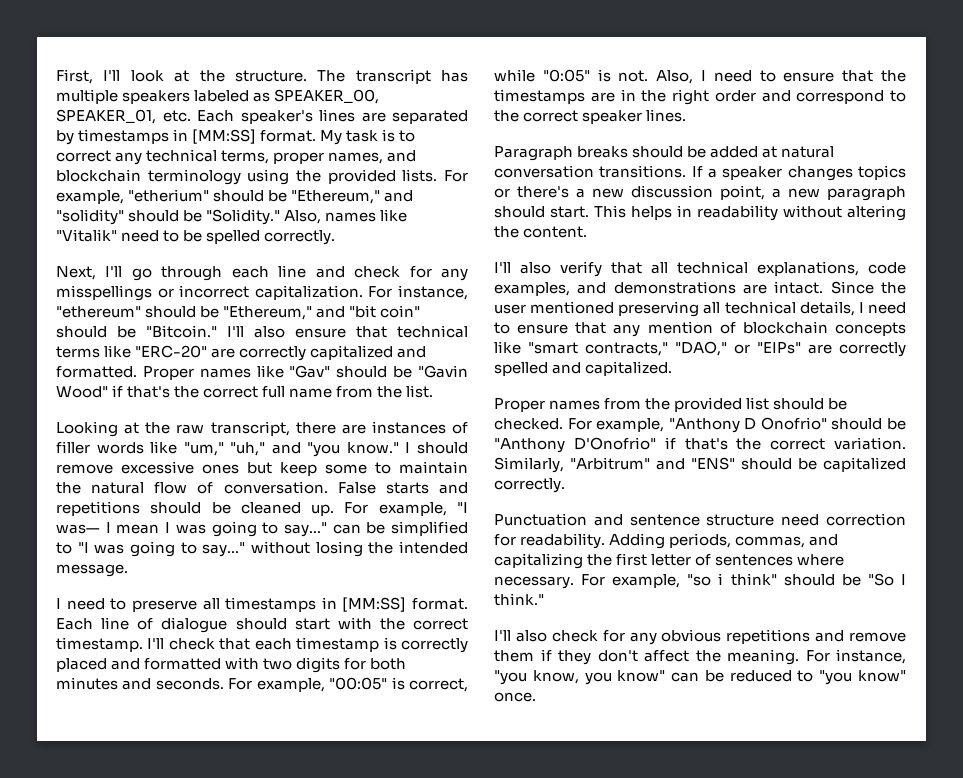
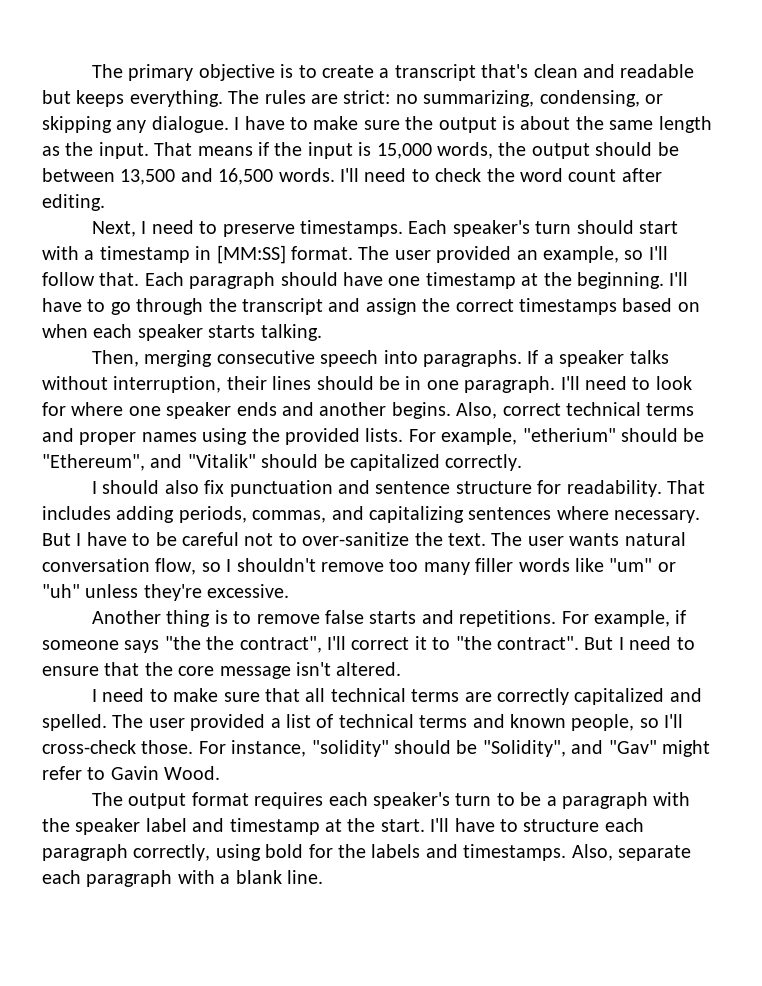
- First, I'll look at the structure. The transcript has multiple speakers labeled as SPEAKER_00, SPEAKER_01, etc. Each speaker's lines are separated by timestamps in [MM:SS] format. My task is to correct any technical terms, proper names, and blockchain terminology using the provided lists.
+ The primary objective is to create a transcript that's clean and readable but keeps everything. The rules are strict: no summarizing, condensing, or skipping any dialogue. I have to make sure the output is about the same length as the input. That means if the input is 15,000 words, the output should be between 13,500 and 16,500 words. I'll need to check the word count after editing.
+ Next, I need to preserve timestamps. Each speaker's turn should start with a timestamp in [MM:SS] format. The user provided an example, so I'll follow that. Each paragraph should have one timestamp at the beginning. I'll have to go through the transcript and assign the correct timestamps based on when each speaker starts talking.
+ Then, merging consecutive speech into paragraphs. If a speaker talks without interruption, their lines should be in one paragraph. I'll need to look for where one speaker ends and another begins. Also, correct technical terms and proper names using the provided lists.
- For example, "etherium" should be "Ethereum," and "solidity" should be "Solidity." Also, names like "Vitalik" need to be spelled correctly.
- Next, I'll go through each line and check for any misspellings or incorrect capitalization. For instance, "ethereum" should be "Ethereum," and "bit coin" should be "Bitcoin." I'll also ensure that technical terms like "ERC-20" are correctly capitalized and formatted. Proper names like "Gav" should be "Gavin Wood" if that's the correct full name from the list.
- Looking at the raw transcript, there are instances of filler words like "um," "uh," and "you know." I should remove excessive ones but keep some to maintain the natural flow of conversation. False starts and repetitions should be cleaned up. For example, "I was— I mean I was going to say..." can be simplified to "I was going to say..." without losing the intended message.
- I need to preserve all timestamps in [MM:SS] format. Each line of dialogue should start with the correct timestamp. I'll check that each timestamp is correctly placed and formatted with two digits for both minutes and seconds. For example, "00:05" is correct, while "0:05" is not. Also, I need to ensure that the timestamps are in the right order and correspond to the correct speaker lines.
- Paragraph breaks should be added at natural conversation transitions. If a speaker changes topics or there's a new discussion point, a new paragraph should start. This helps in readability without altering the content.
- I'll also verify that all technical explanations, code examples, and demonstrations are intact. Since the user mentioned preserving all technical details, I need to ensure that any mention of blockchain concepts like "smart contracts," "DAO," or "EIPs" are correctly spelled and capitalized.
- Proper names from the provided list should be checked. For example, "Anthony D Onofrio" should be "Anthony D'Onofrio" if that's the correct variation. Similarly, "Arbitrum" and "ENS" should be capitalized correctly.
- Punctuation and sentence structure need correction for readability. Adding periods, commas, and capitalizing the first letter of sentences where necessary. For example, "so i think" should be "So I think."
- I'll also check for any obvious repetitions and remove them if they don't affect the meaning. For instance, "you know, you know" can be reduced to "you know" once.
+ For example, "etherium" should be "Ethereum", and "Vitalik" should be capitalized correctly.
+ I should also fix punctuation and sentence structure for readability. That includes adding periods, commas, and capitalizing sentences where necessary. But I have to be careful not to over-sanitize the text. The user wants natural conversation flow, so I shouldn't remove too many filler words like "um" or "uh" unless they're excessive.
+ Another thing is to remove false starts and repetitions. For example, if someone says "the the contract", I'll correct it to "the contract". But I need to ensure that the core message isn't altered.
+ I need to make sure that all technical terms are correctly capitalized and spelled. The user provided a list of technical terms and known people, so I'll cross-check those. For instance, "solidity" should be "Solidity", and "Gav" might refer to Gavin Wood.
+ The output format requires each speaker's turn to be a paragraph with the speaker label and timestamp at the start. I'll have to structure each paragraph correctly, using bold for the labels and timestamps. Also, separate each paragraph with a blank line.

